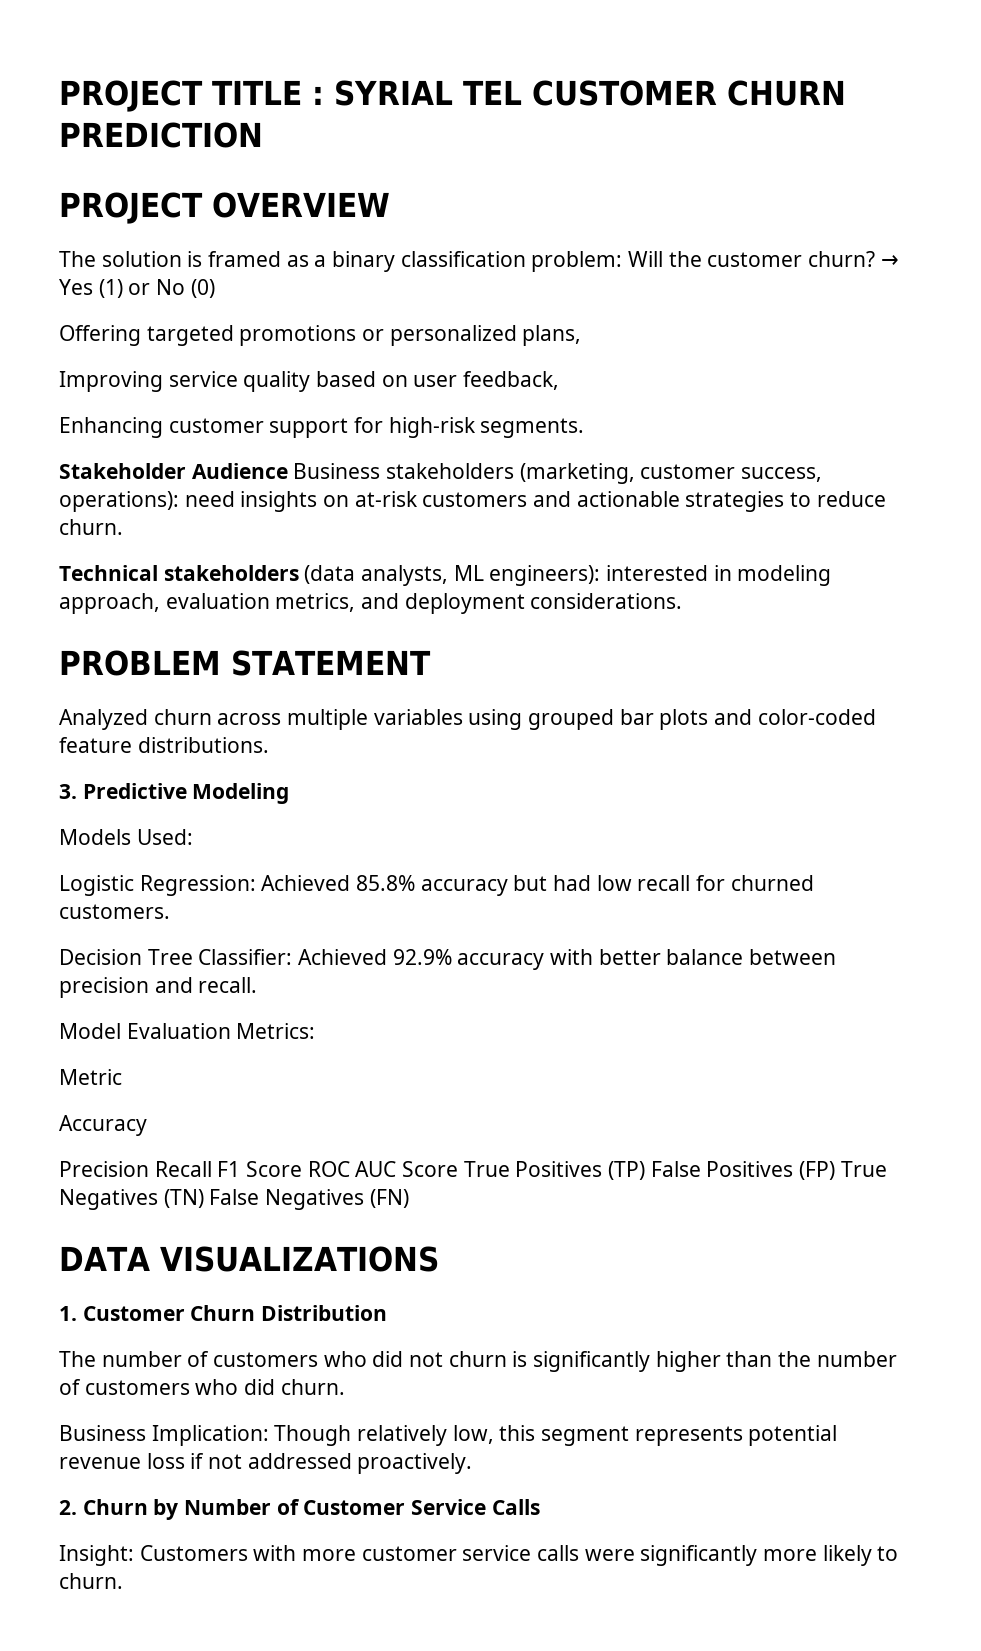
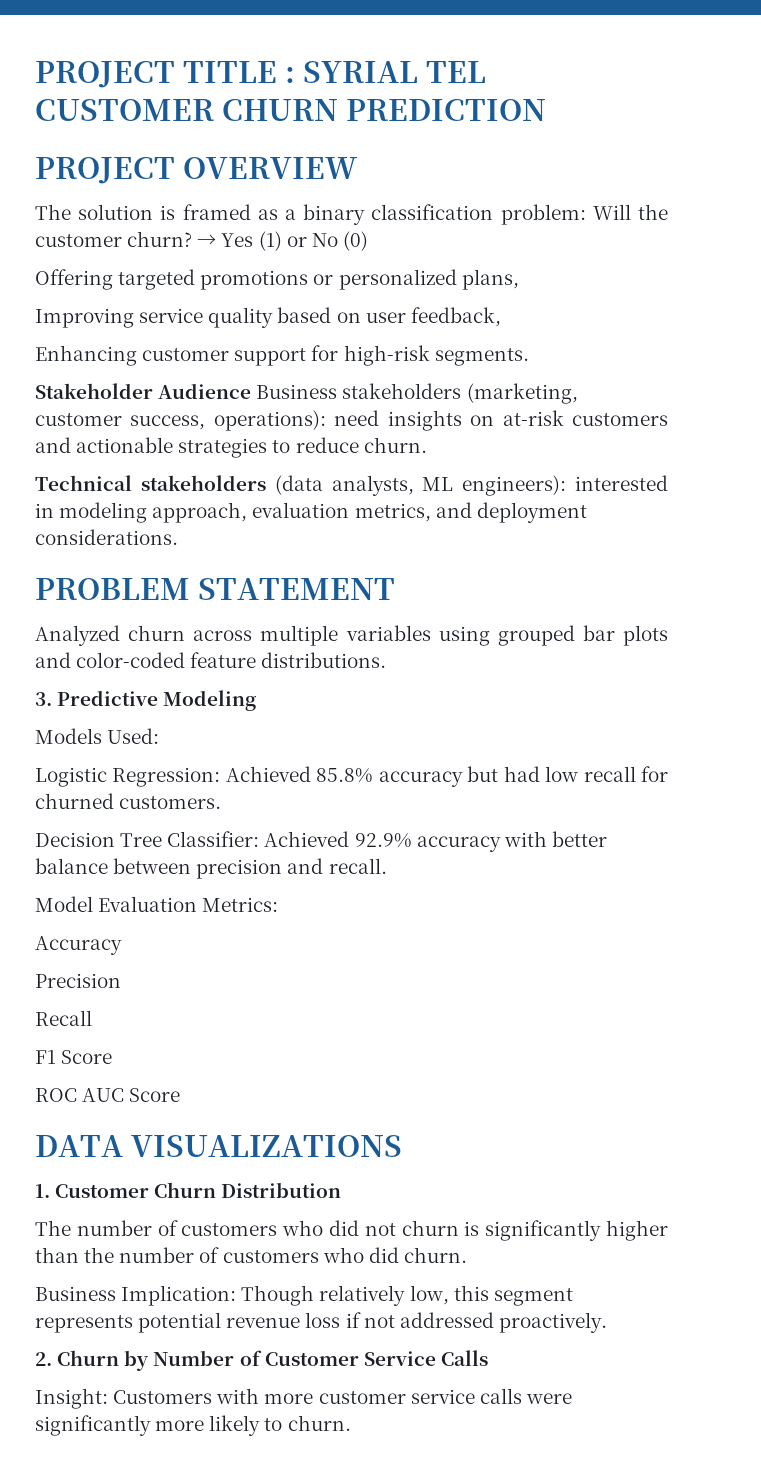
- Metric
- Precision Recall F1 Score ROC AUC Score True Positives (TP) False Positives (FP) True Negatives (TN) False Negatives (FN)
+ Precision
+ Recall
+ F1 Score
+ ROC AUC Score

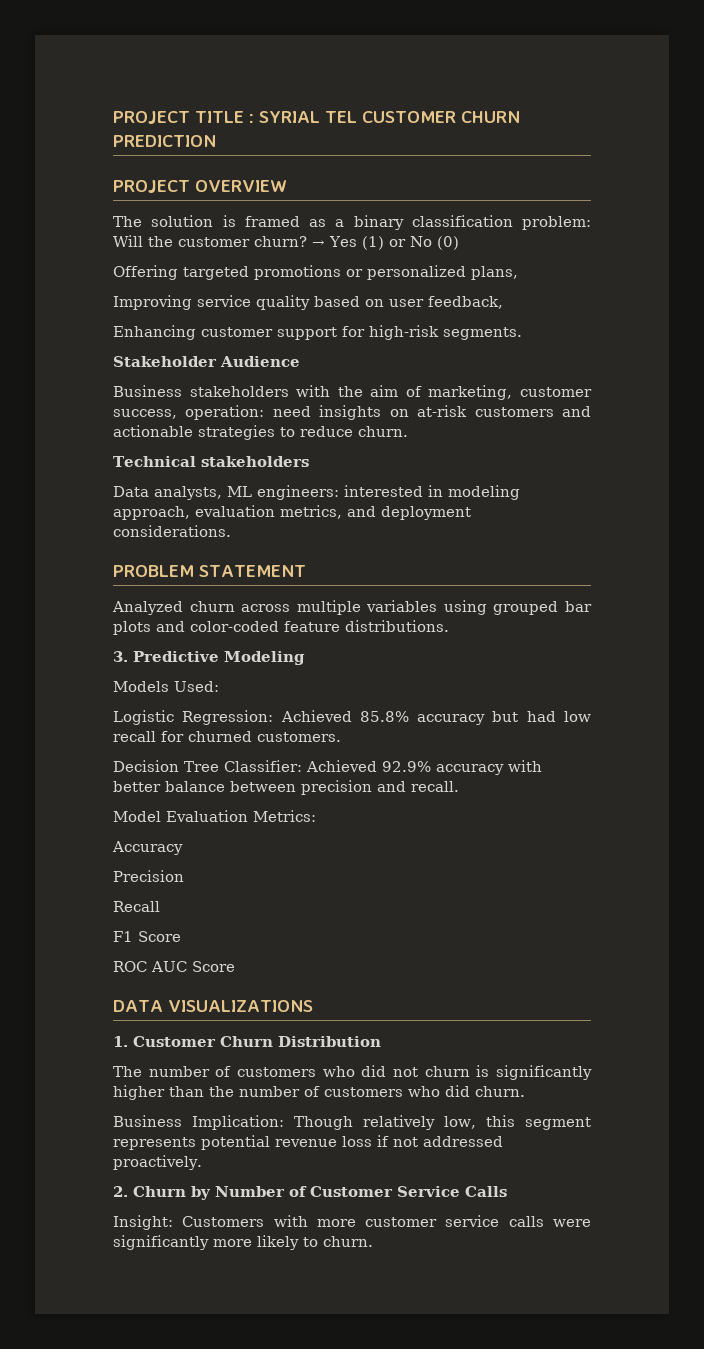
- Stakeholder Audience Business stakeholders (marketing, customer success, operations): need insights on at-risk customers and actionable strategies to reduce churn.
+ Stakeholder Audience
+ Business stakeholders with the aim of marketing, customer success, operation: need insights on at-risk customers and actionable strategies to reduce churn.
- Technical stakeholders (data analysts, ML engineers): interested in modeling approach, evaluation metrics, and deployment considerations.
+ Technical stakeholders
+ Data analysts, ML engineers: interested in modeling approach, evaluation metrics, and deployment considerations.

